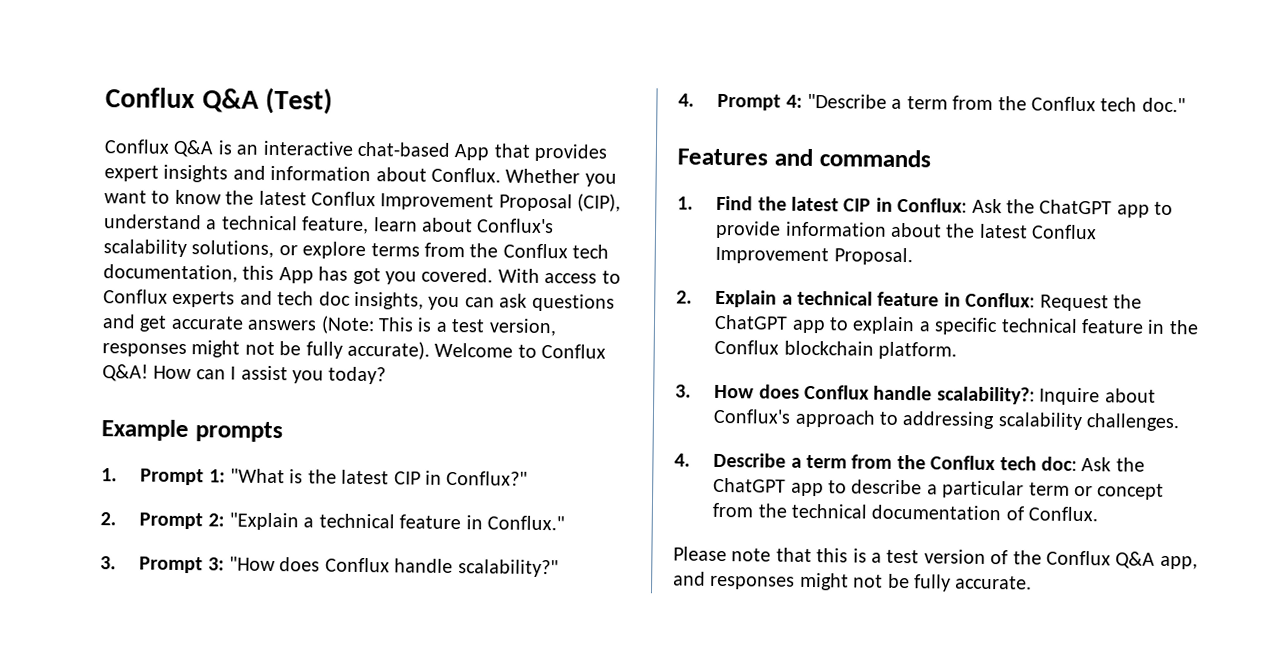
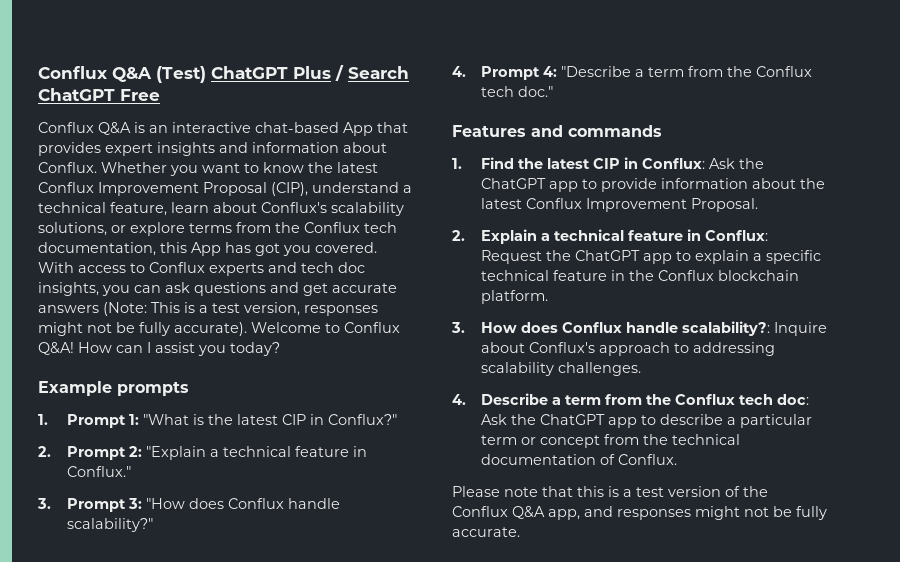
- Conflux Q&A (Test)
+ Conflux Q&A (Test) ChatGPT Plus / Search ChatGPT Free

